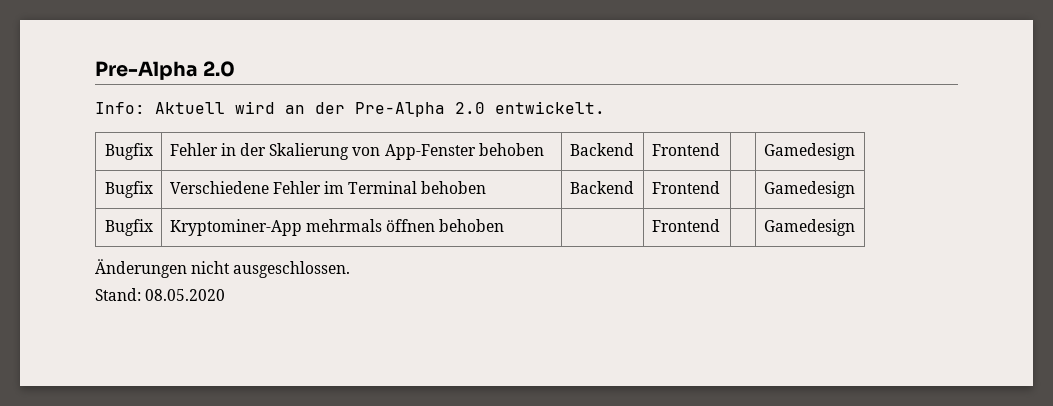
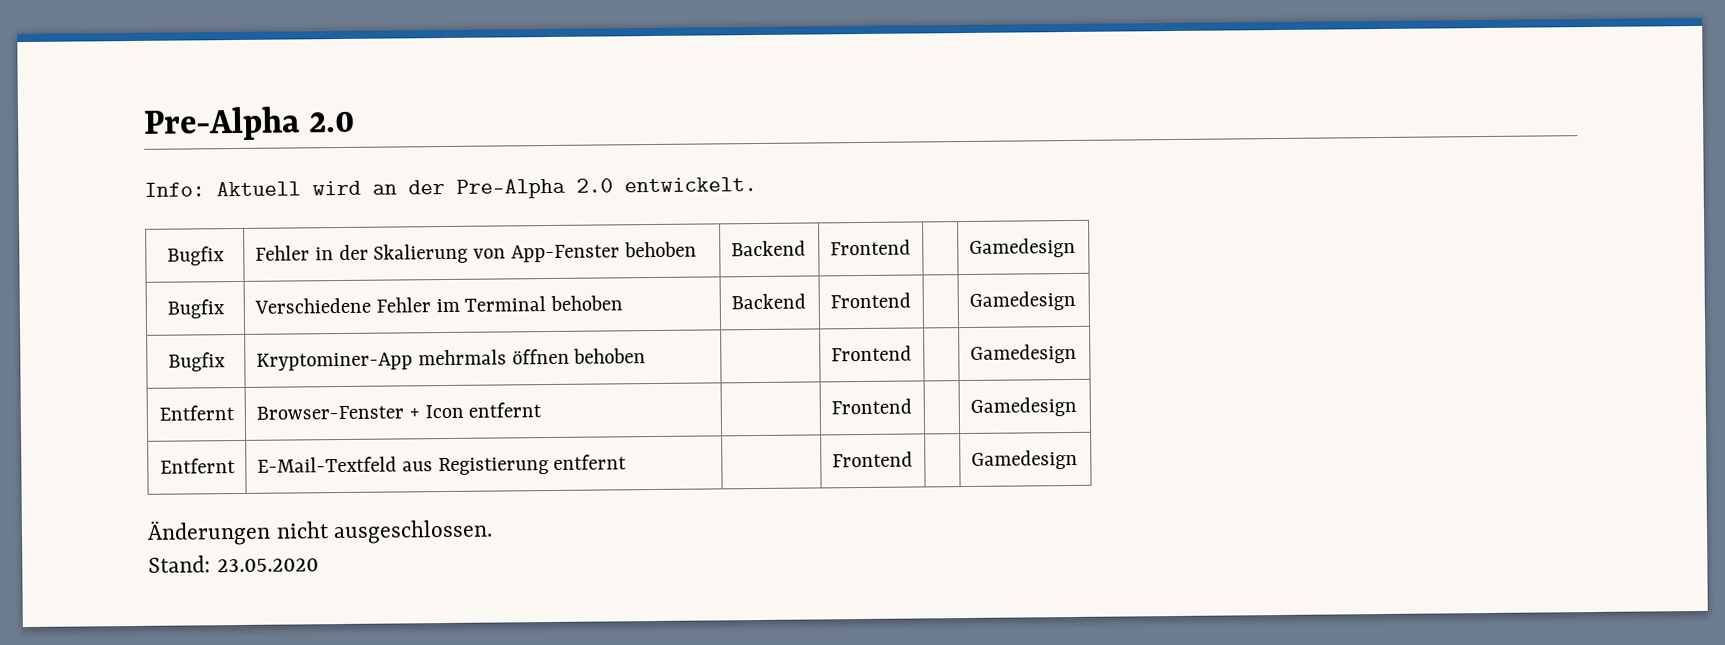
+ Entfernt | Browser-Fenster + Icon entfernt | | Frontend | | Gamedesign
+ Entfernt | E-Mail-Textfeld aus Registierung entfernt | | Frontend | | Gamedesign
- Stand: 08.05.2020
+ Stand: 23.05.2020

